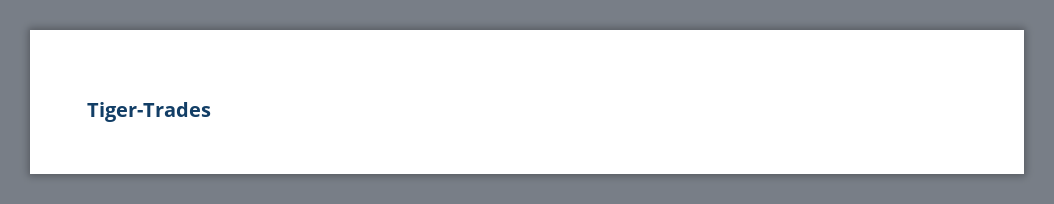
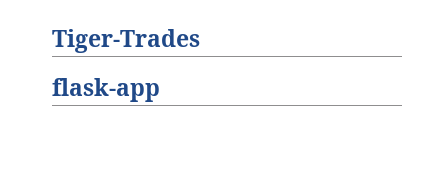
+ flask-app

